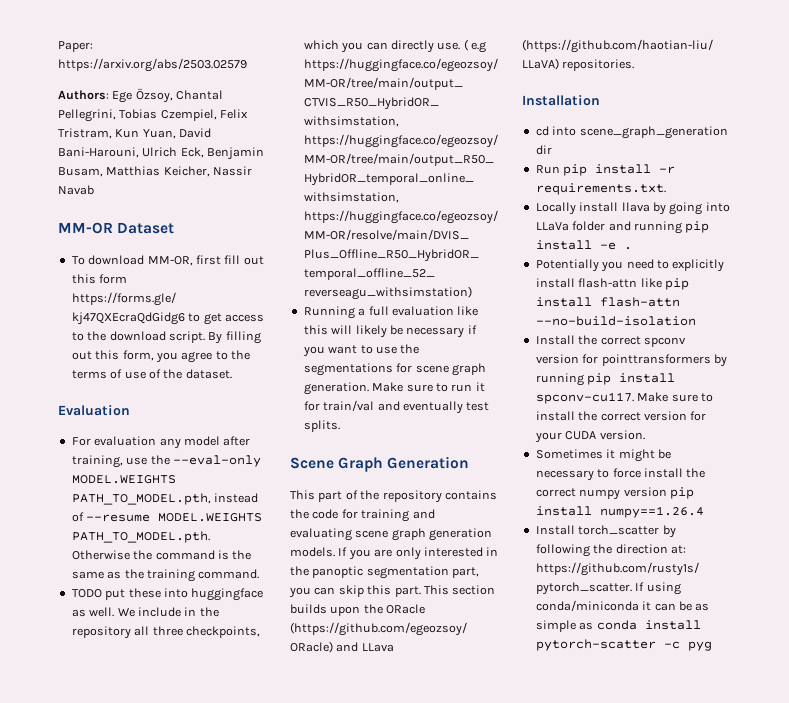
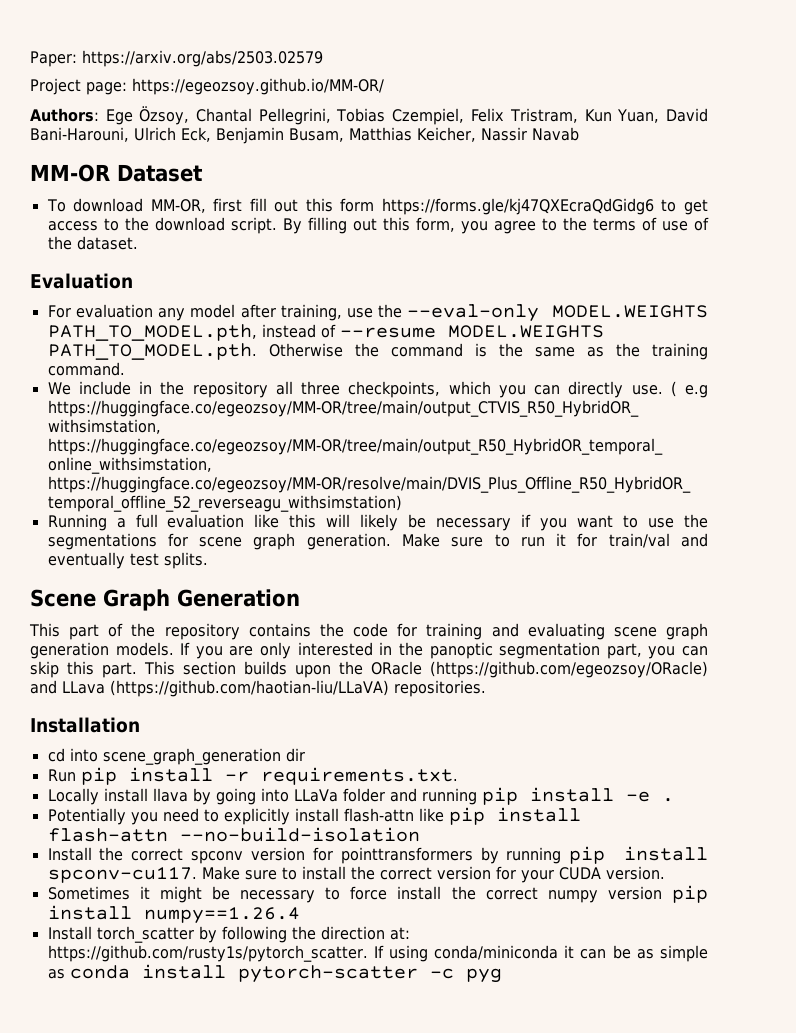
+ Project page: https://egeozsoy.github.io/MM-OR/
- TODO put these into huggingface as well.

